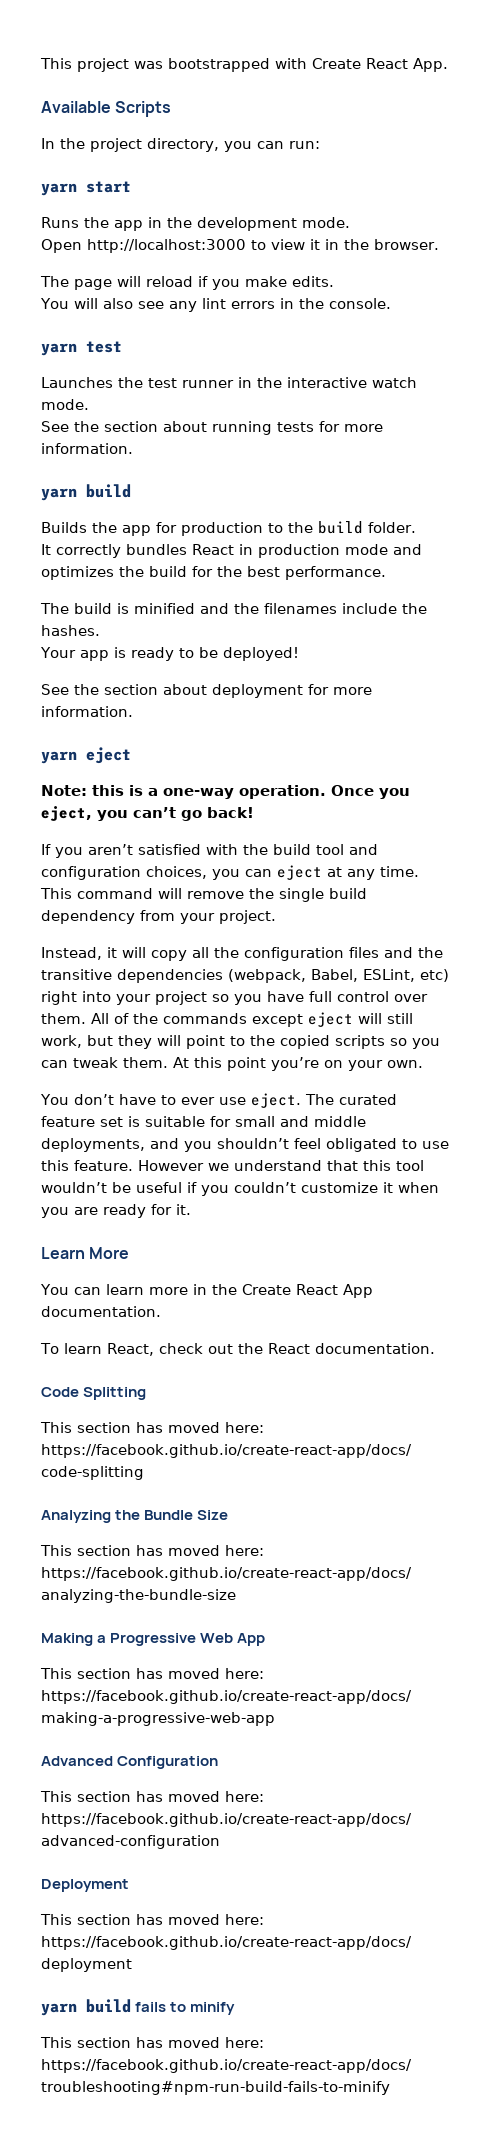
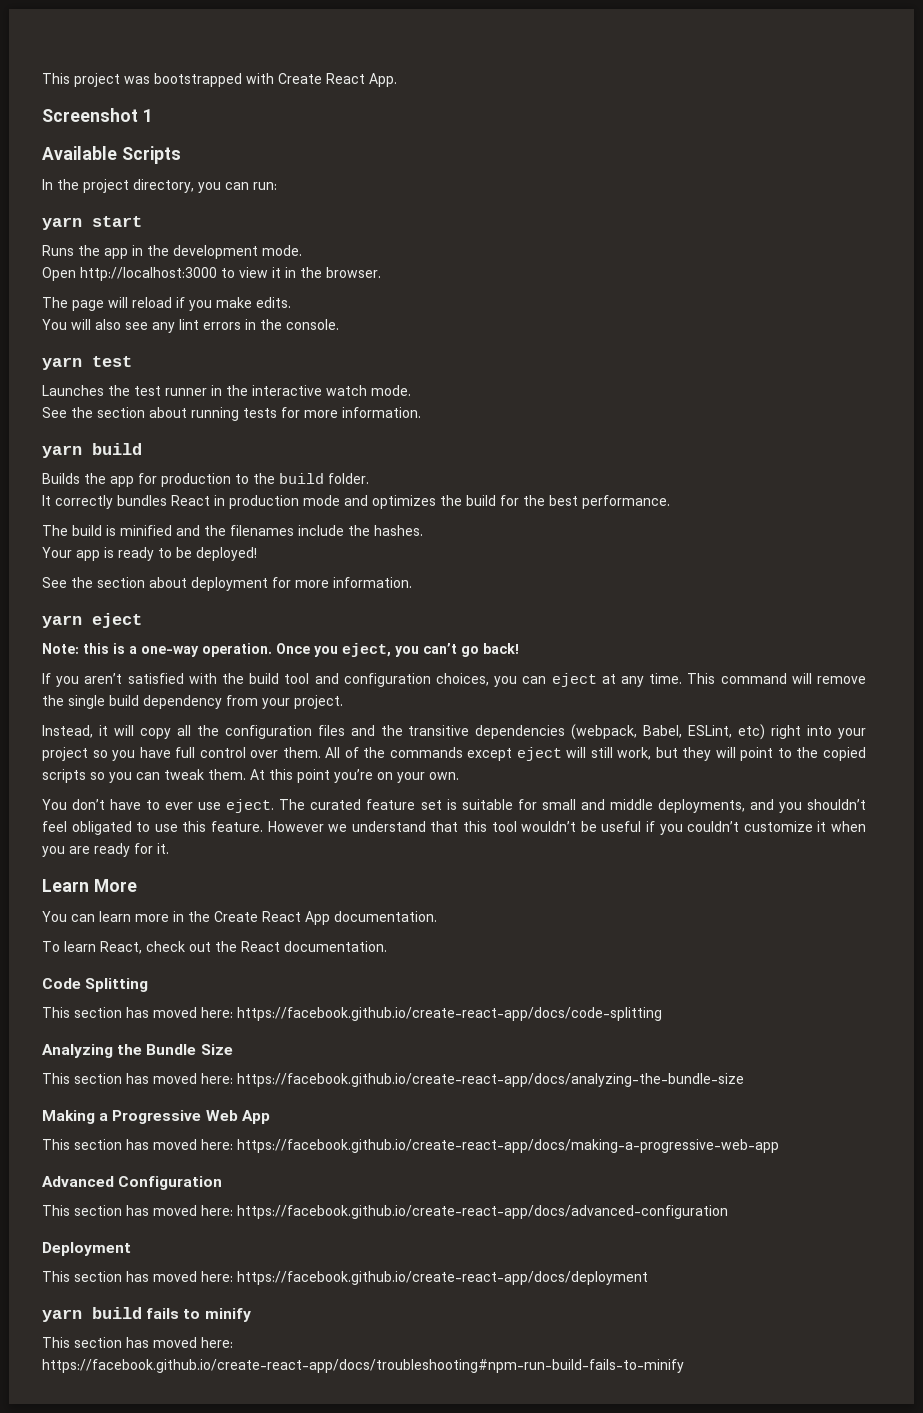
+ Screenshot 1

